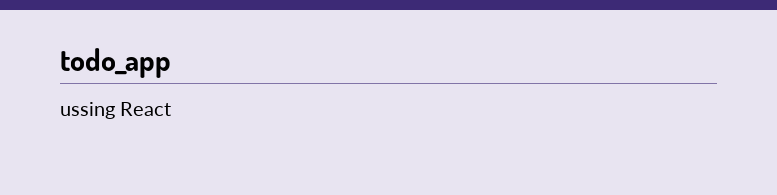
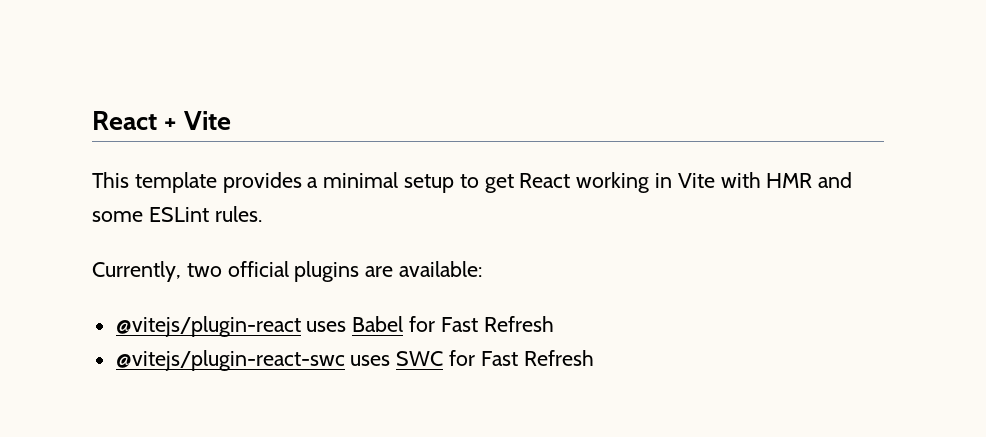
- todo_app
- ussing React
+ React + Vite
+ This template provides a minimal setup to get React working in Vite with HMR and some ESLint rules.
+ Currently, two official plugins are available:
+ @vitejs/plugin-react uses Babel for Fast Refresh
+ @vitejs/plugin-react-swc uses SWC for Fast Refresh

